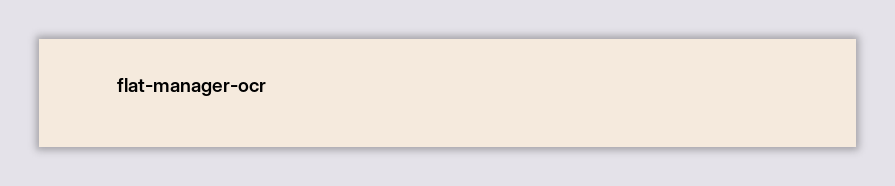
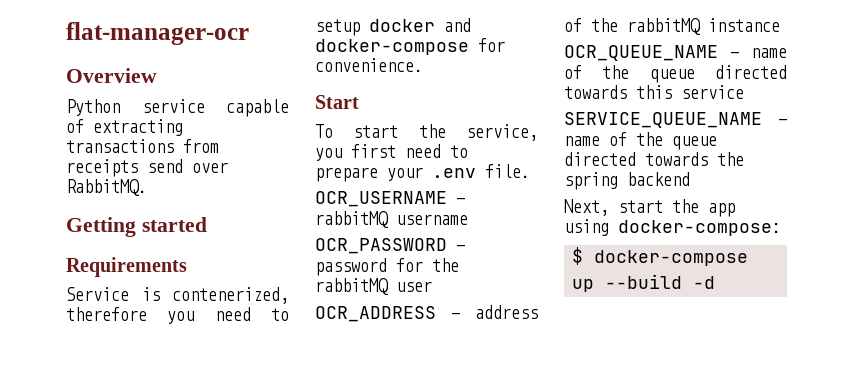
+ Overview
+ Python service capable of extracting transactions from receipts send over RabbitMQ.
+ Getting started
+ Requirements
+ Service is contenerized, therefore you need to setup docker and docker-compose for convenience.
+ Start
+ To start the service, you first need to prepare your .env file.
+ OCR_USERNAME - rabbitMQ username
+ OCR_PASSWORD - password for the rabbitMQ user
+ OCR_ADDRESS - address of the rabbitMQ instance
+ OCR_QUEUE_NAME - name of the queue directed towards this service
+ SERVICE_QUEUE_NAME - name of the queue directed towards the spring backend
+ Next, start the app using docker-compose:
+ $ docker-compose up --build -d

